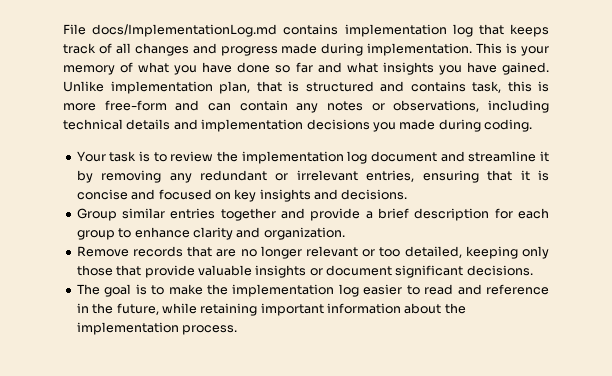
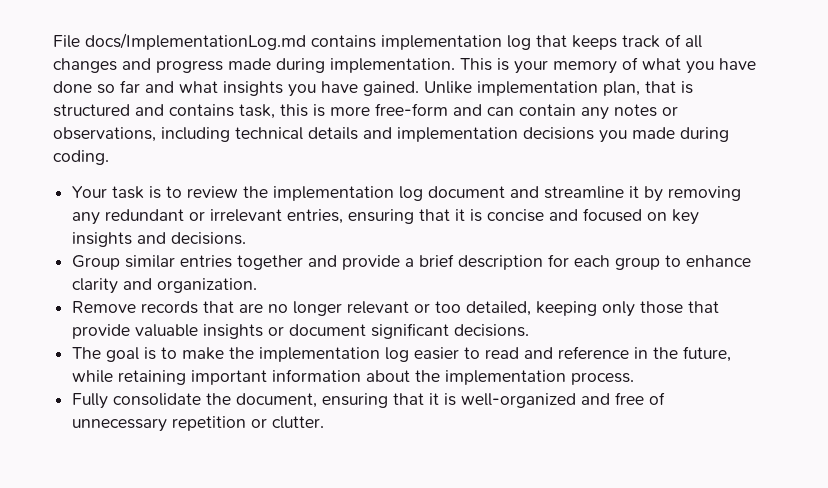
+ Fully consolidate the document, ensuring that it is well-organized and free of unnecessary repetition or clutter.

